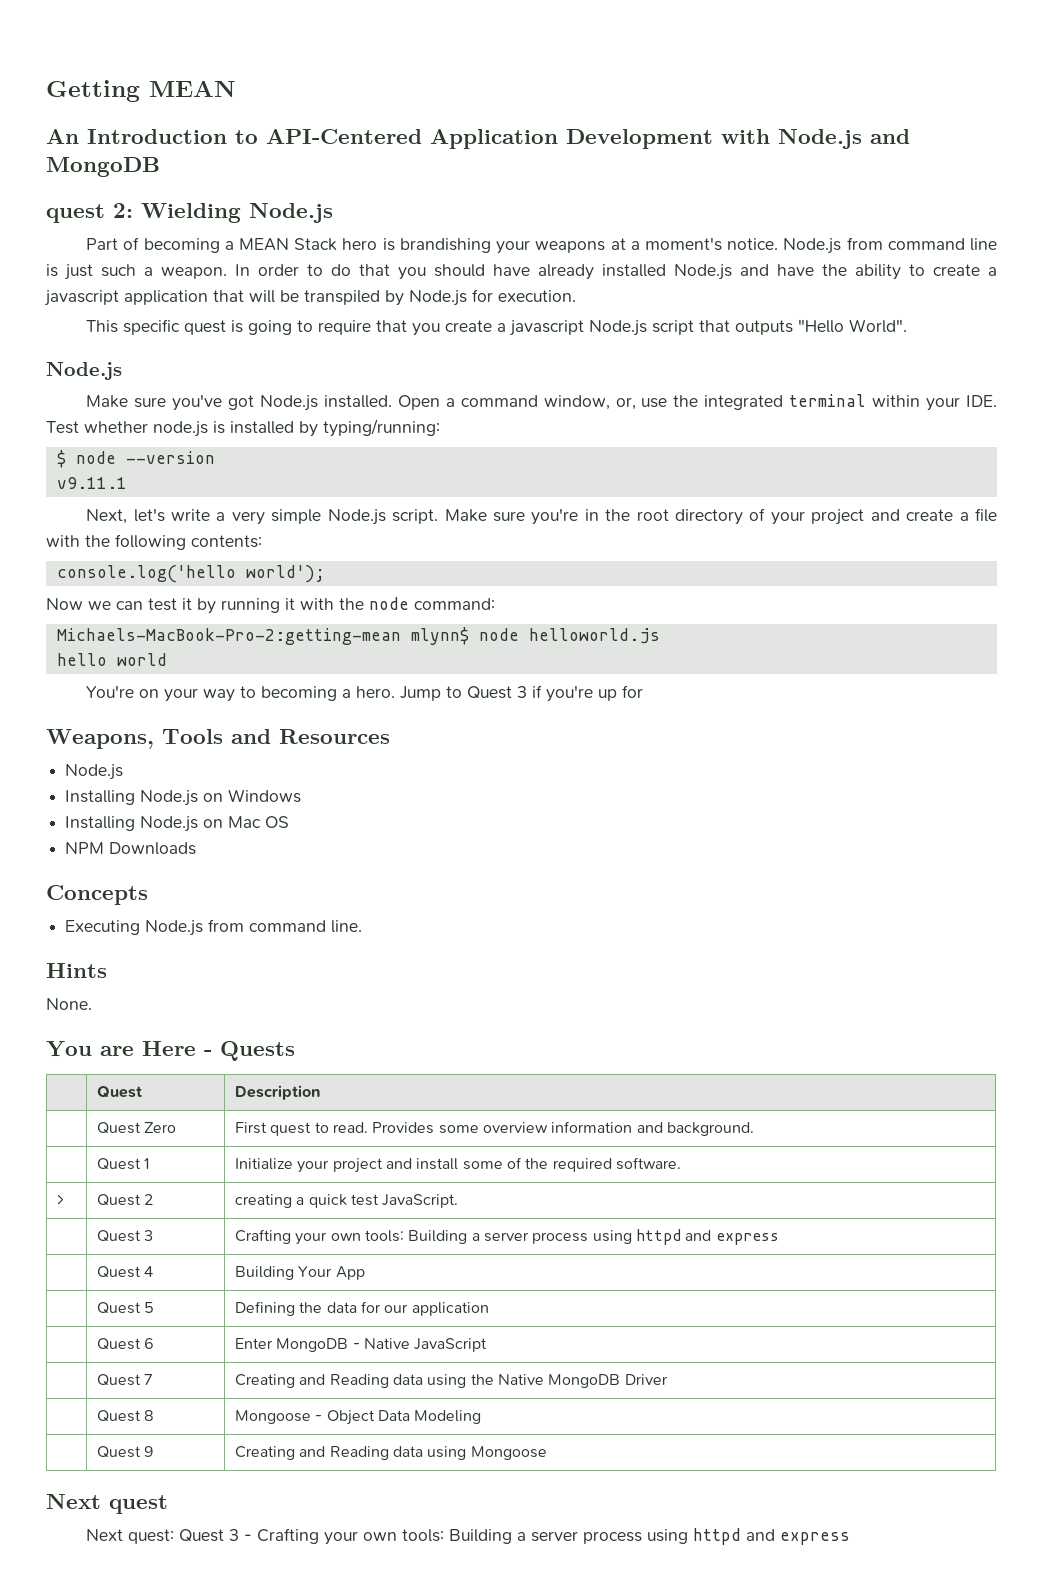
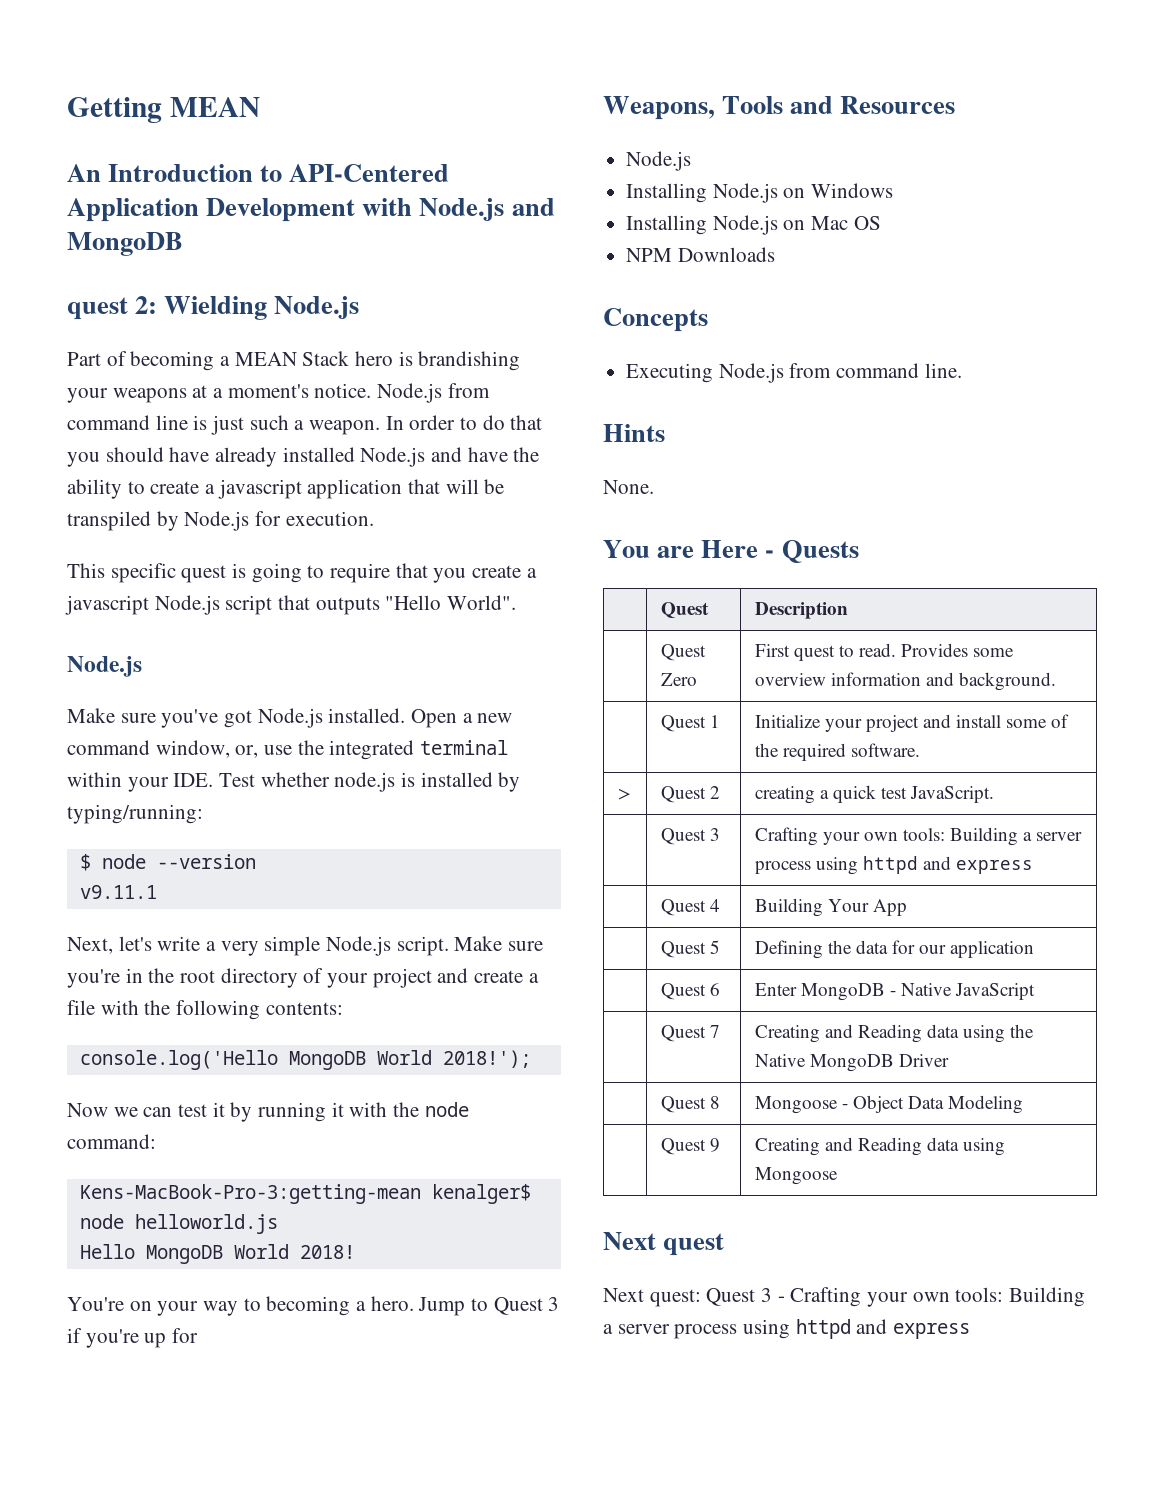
- Open a command window, or, use the integrated terminal within your IDE. Test whether node.js is installed by typing/running:
+ Open a new command window, or, use the integrated terminal within your IDE. Test whether node.js is installed by typing/running:
- console.log('hello world');
+ console.log('Hello MongoDB World 2018!');
- Michaels-MacBook-Pro-2:getting-mean mlynn$ node helloworld.js
+ Kens-MacBook-Pro-3:getting-mean kenalger$ node helloworld.js
- hello world
+ Hello MongoDB World 2018!

